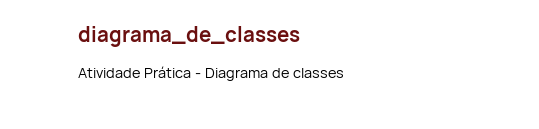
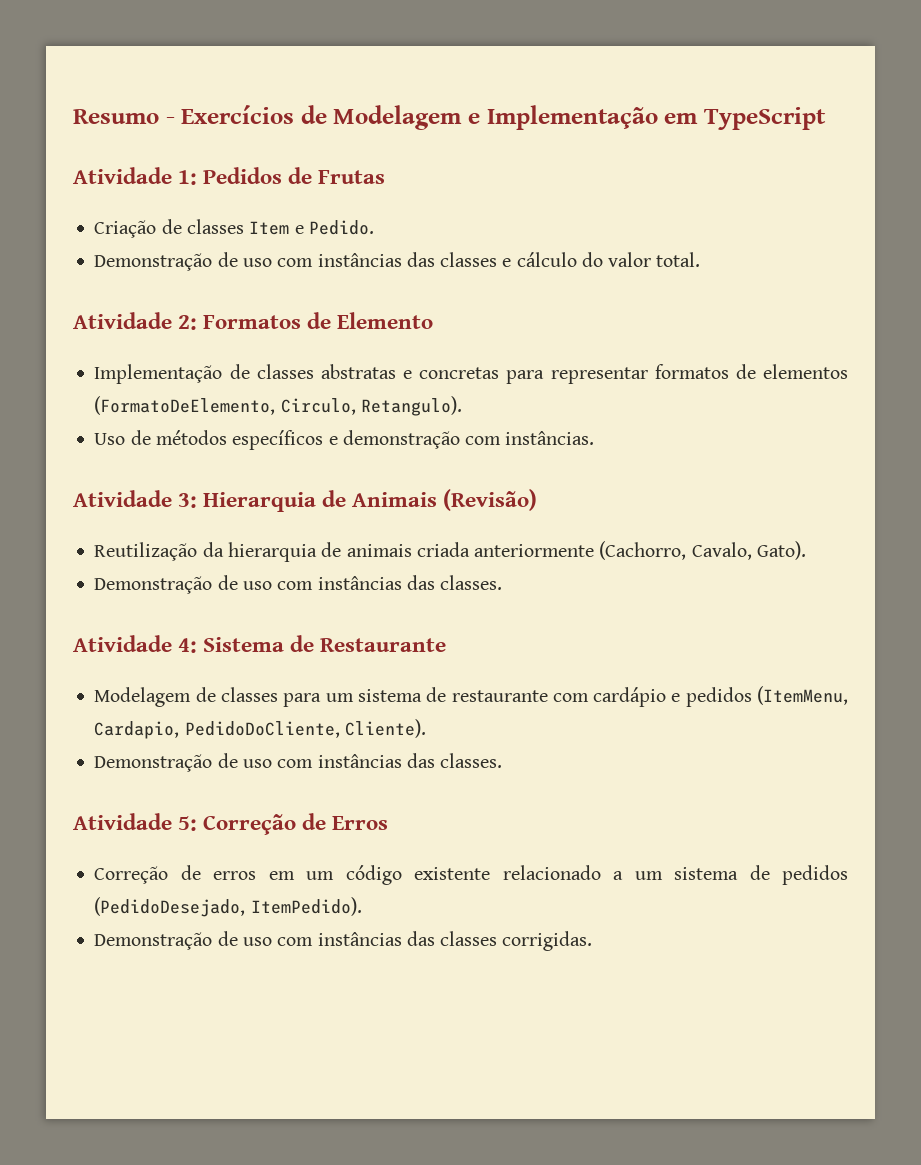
- diagrama_de_classes
- Atividade Prática - Diagrama de classes
+ Resumo - Exercícios de Modelagem e Implementação em TypeScript
+ Atividade 1: Pedidos de Frutas
+ Criação de classes Item e Pedido.
+ Demonstração de uso com instâncias das classes e cálculo do valor total.
+ Atividade 2: Formatos de Elemento
+ Implementação de classes abstratas e concretas para representar formatos de elementos (FormatoDeElemento, Circulo, Retangulo).
+ Uso de métodos específicos e demonstração com instâncias.
+ Atividade 3: Hierarquia de Animais (Revisão)
+ Reutilização da hierarquia de animais criada anteriormente (Cachorro, Cavalo, Gato).
+ Demonstração de uso com instâncias das classes.
+ Atividade 4: Sistema de Restaurante
+ Modelagem de classes para um sistema de restaurante com cardápio e pedidos (ItemMenu, Cardapio, PedidoDoCliente, Cliente).
+ Demonstração de uso com instâncias das classes.
+ Atividade 5: Correção de Erros
+ Correção de erros em um código existente relacionado a um sistema de pedidos (PedidoDesejado, ItemPedido).
+ Demonstração de uso com instâncias das classes corrigidas.

